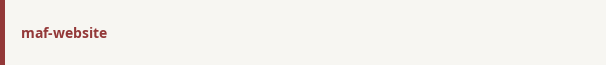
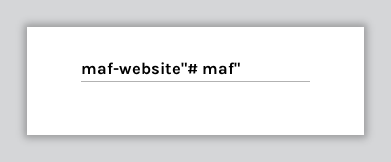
- maf-website
+ maf-website"# maf"

